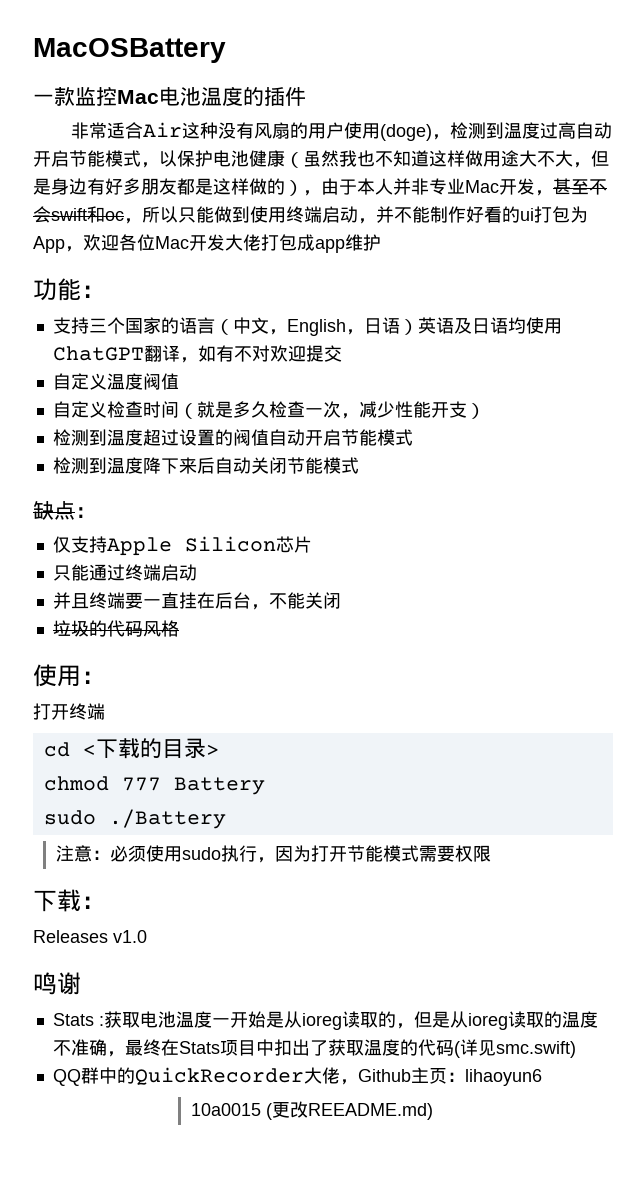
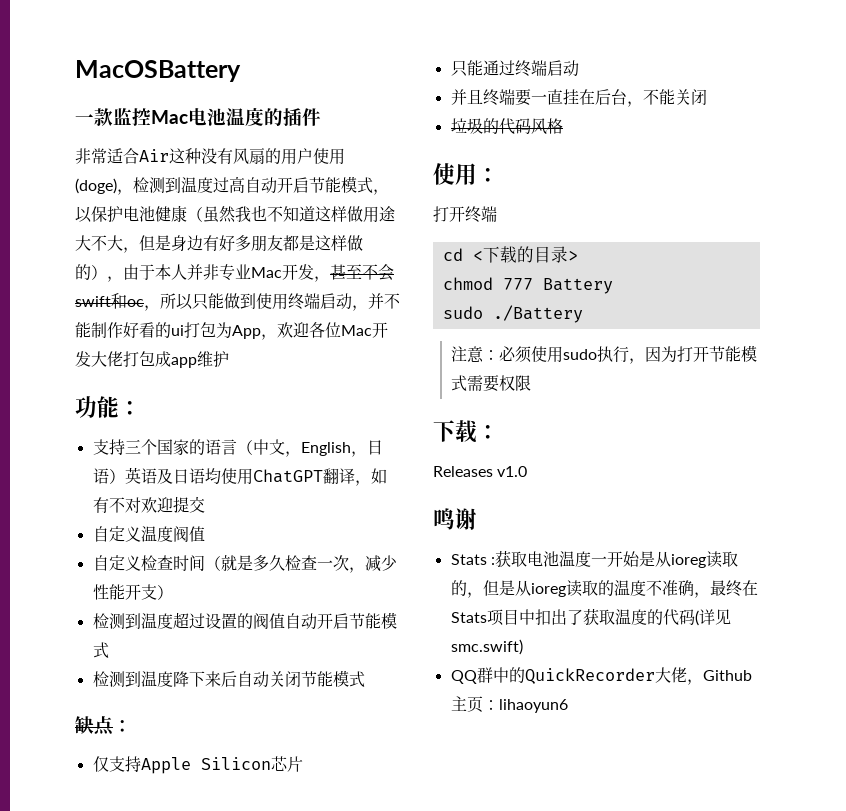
- 10a0015 (更改REEADME.md)

